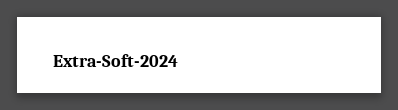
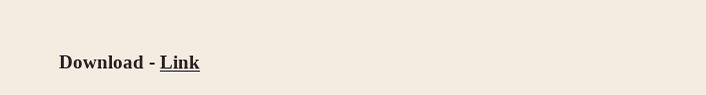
- Extra-Soft-2024
+ Download - Link

